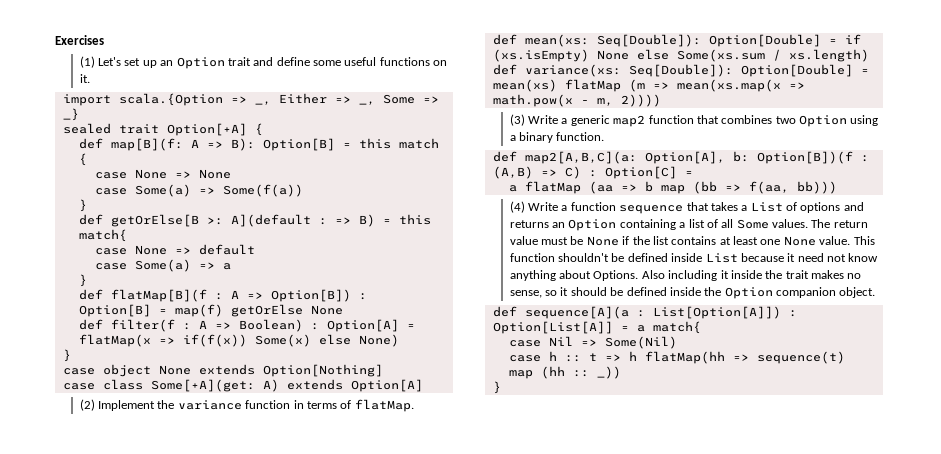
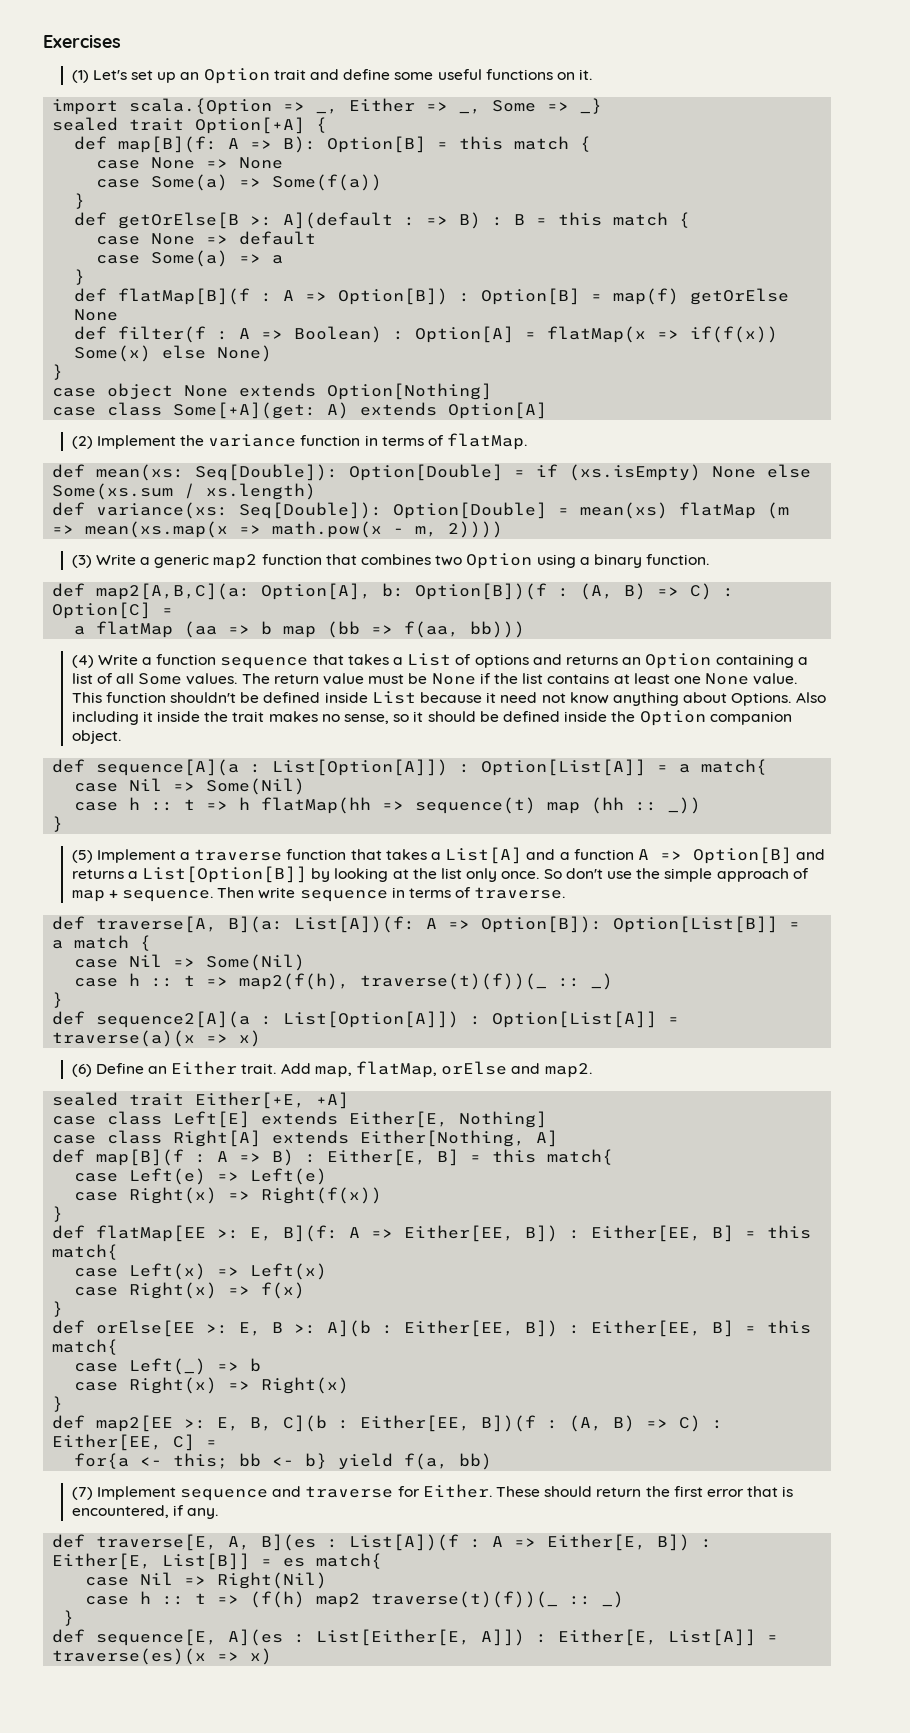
- def getOrElse[B >: A](default : => B) = this match{
+ def getOrElse[B >: A](default : => B) : B = this match {
- def map2[A,B,C](a: Option[A], b: Option[B])(f : (A,B) => C) : Option[C] =
+ def map2[A,B,C](a: Option[A], b: Option[B])(f : (A, B) => C) : Option[C] =
+ (5) Implement a traverse function that takes a List[A] and a function A => Option[B] and returns a List[Option[B]] by looking at the list only once. So don't use the simple approach of map + sequence. Then write sequence in terms of traverse.
+ def traverse[A, B](a: List[A])(f: A => Option[B]): Option[List[B]] = a match {
+ case Nil => Some(Nil)
+ case h :: t => map2(f(h), traverse(t)(f))(_ :: _)
+ }
+ def sequence2[A](a : List[Option[A]]) : Option[List[A]] = traverse(a)(x => x)
+ (6) Define an Either trait. Add map, flatMap, orElse and map2.
+ sealed trait Either[+E, +A]
+ case class Left[E] extends Either[E, Nothing]
+ case class Right[A] extends Either[Nothing, A]
+ def map[B](f : A => B) : Either[E, B] = this match{
+ case Left(e) => Left(e)
+ case Right(x) => Right(f(x))
+ }
+ def flatMap[EE >: E, B](f: A => Either[EE, B]) : Either[EE, B] = this match{
+ case Left(x) => Left(x)
+ case Right(x) => f(x)
+ }
+ def orElse[EE >: E, B >: A](b : Either[EE, B]) : Either[EE, B] = this match{
+ case Left(_) => b
+ case Right(x) => Right(x)
+ }
+ def map2[EE >: E, B, C](b : Either[EE, B])(f : (A, B) => C) : Either[EE, C] =
+ for{a <- this; bb <- b} yield f(a, bb)
+ (7) Implement sequence and traverse for Either. These should return the first error that is encountered, if any.
+ def traverse[E, A, B](es : List[A])(f : A => Either[E, B]) : Either[E, List[B]] = es match{
+ case Nil => Right(Nil)
+ case h :: t => (f(h) map2 traverse(t)(f))(_ :: _)
+ }
+ def sequence[E, A](es : List[Either[E, A]]) : Either[E, List[A]] = traverse(es)(x => x)

